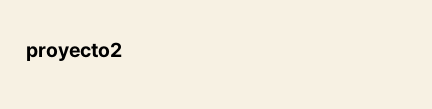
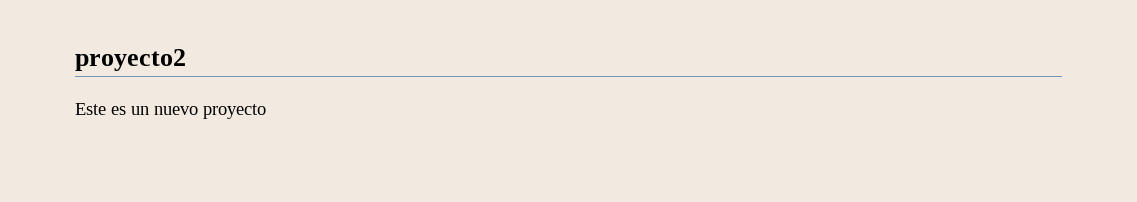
+ Este es un nuevo proyecto

